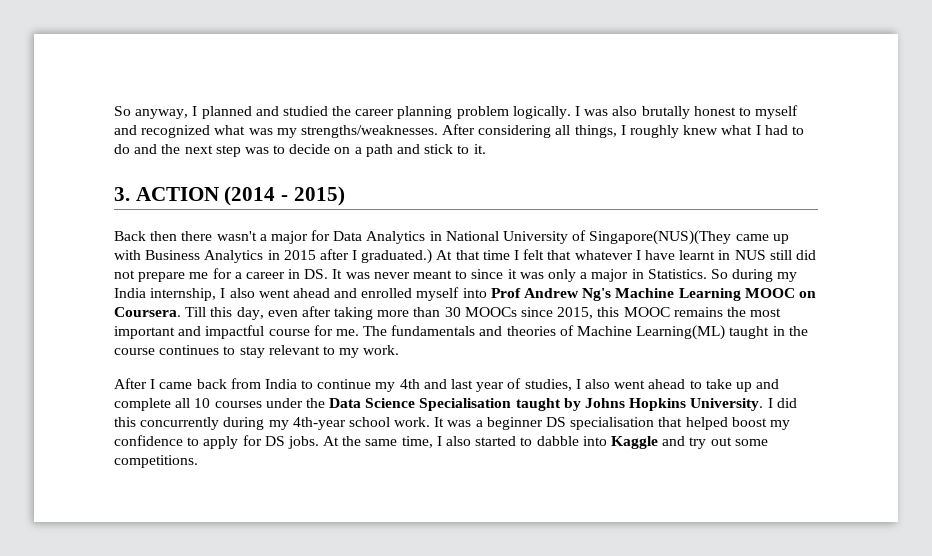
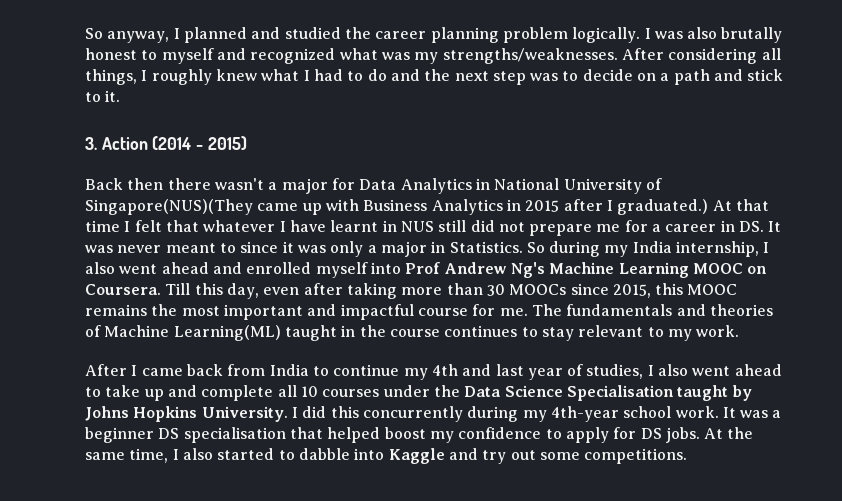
- 3. ACTION (2014 - 2015)
+ 3. Action (2014 - 2015)

